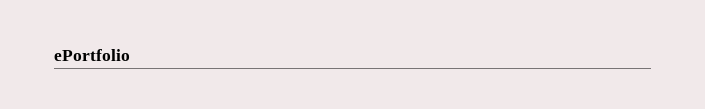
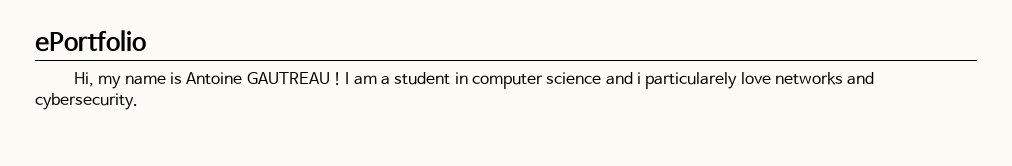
+ Hi, my name is Antoine GAUTREAU ! I am a student in computer science and i particularely love networks and cybersecurity.

